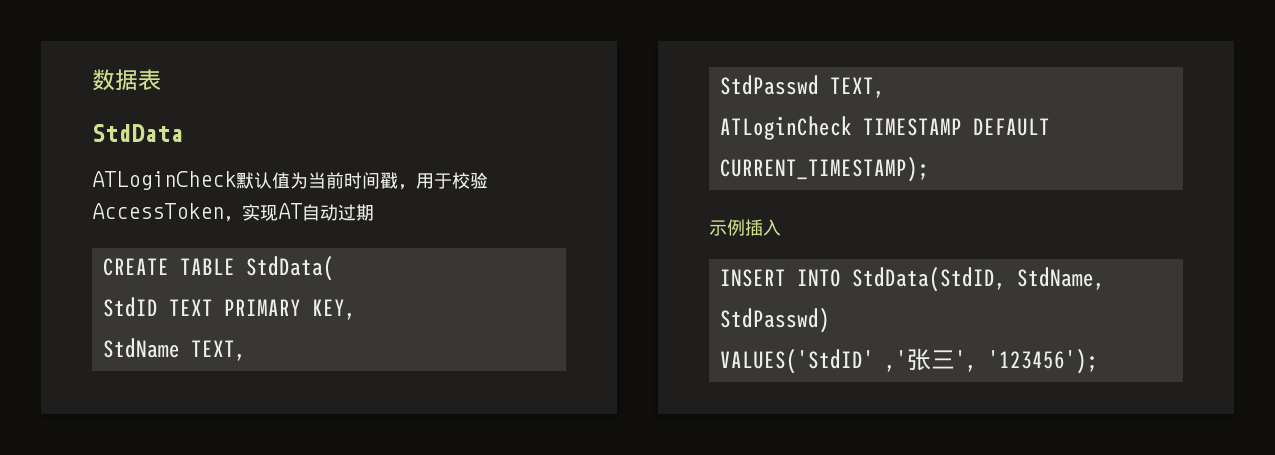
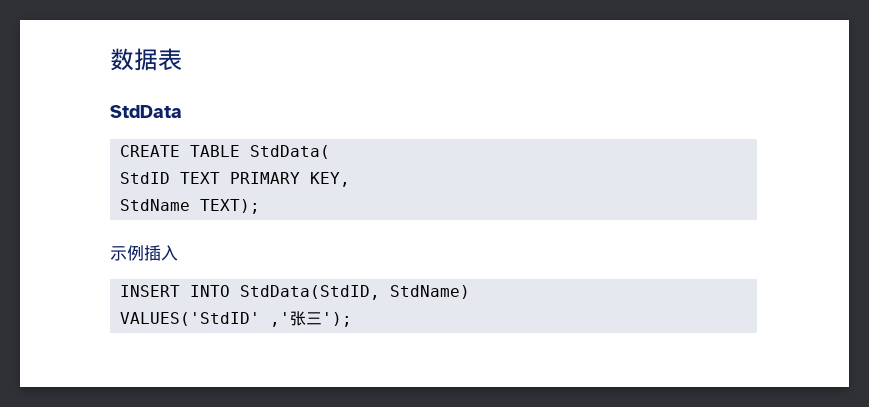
- ATLoginCheck默认值为当前时间戳，用于校验AccessToken，实现AT自动过期
- StdName TEXT,
- StdPasswd TEXT,
- ATLoginCheck TIMESTAMP DEFAULT CURRENT_TIMESTAMP);
+ StdName TEXT);
- INSERT INTO StdData(StdID, StdName, StdPasswd)
+ INSERT INTO StdData(StdID, StdName)
- VALUES('StdID' ,'张三', '123456');
+ VALUES('StdID' ,'张三');

